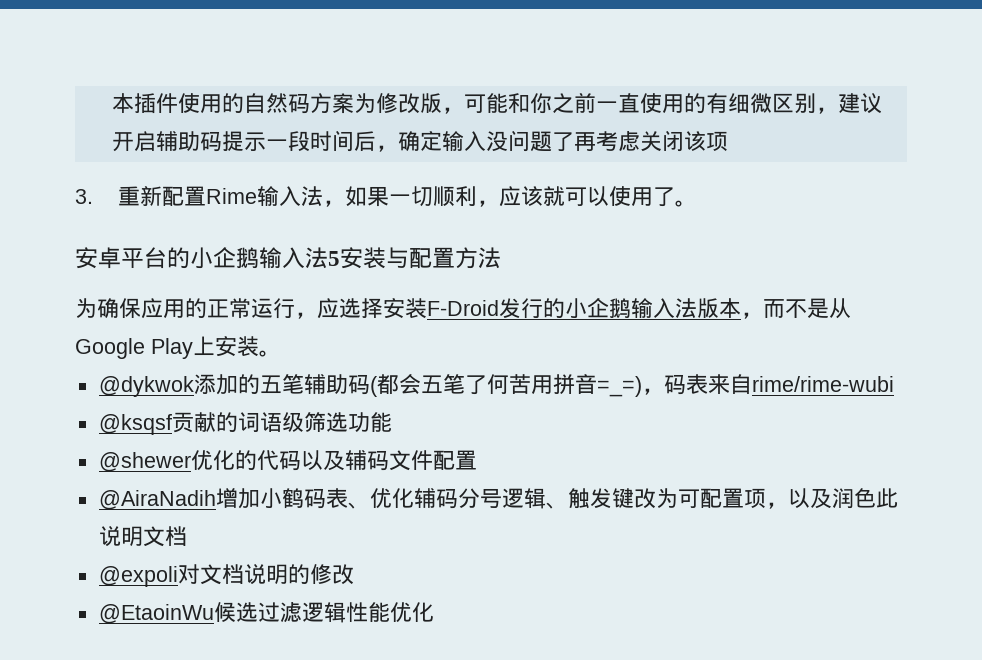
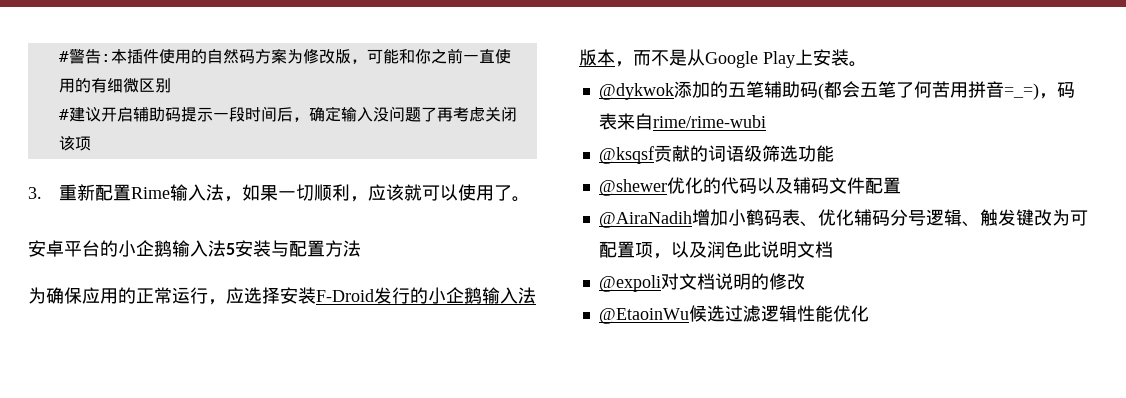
- 本插件使用的自然码方案为修改版，可能和你之前一直使用的有细微区别，建议开启辅助码提示一段时间后，确定输入没问题了再考虑关闭该项
+ #警告:本插件使用的自然码方案为修改版，可能和你之前一直使用的有细微区别
+ #建议开启辅助码提示一段时间后，确定输入没问题了再考虑关闭该项

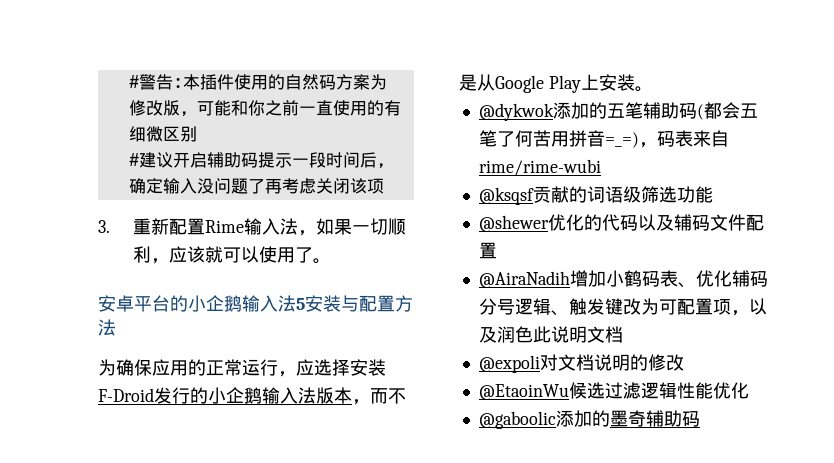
+ @gaboolic添加的墨奇辅助码

